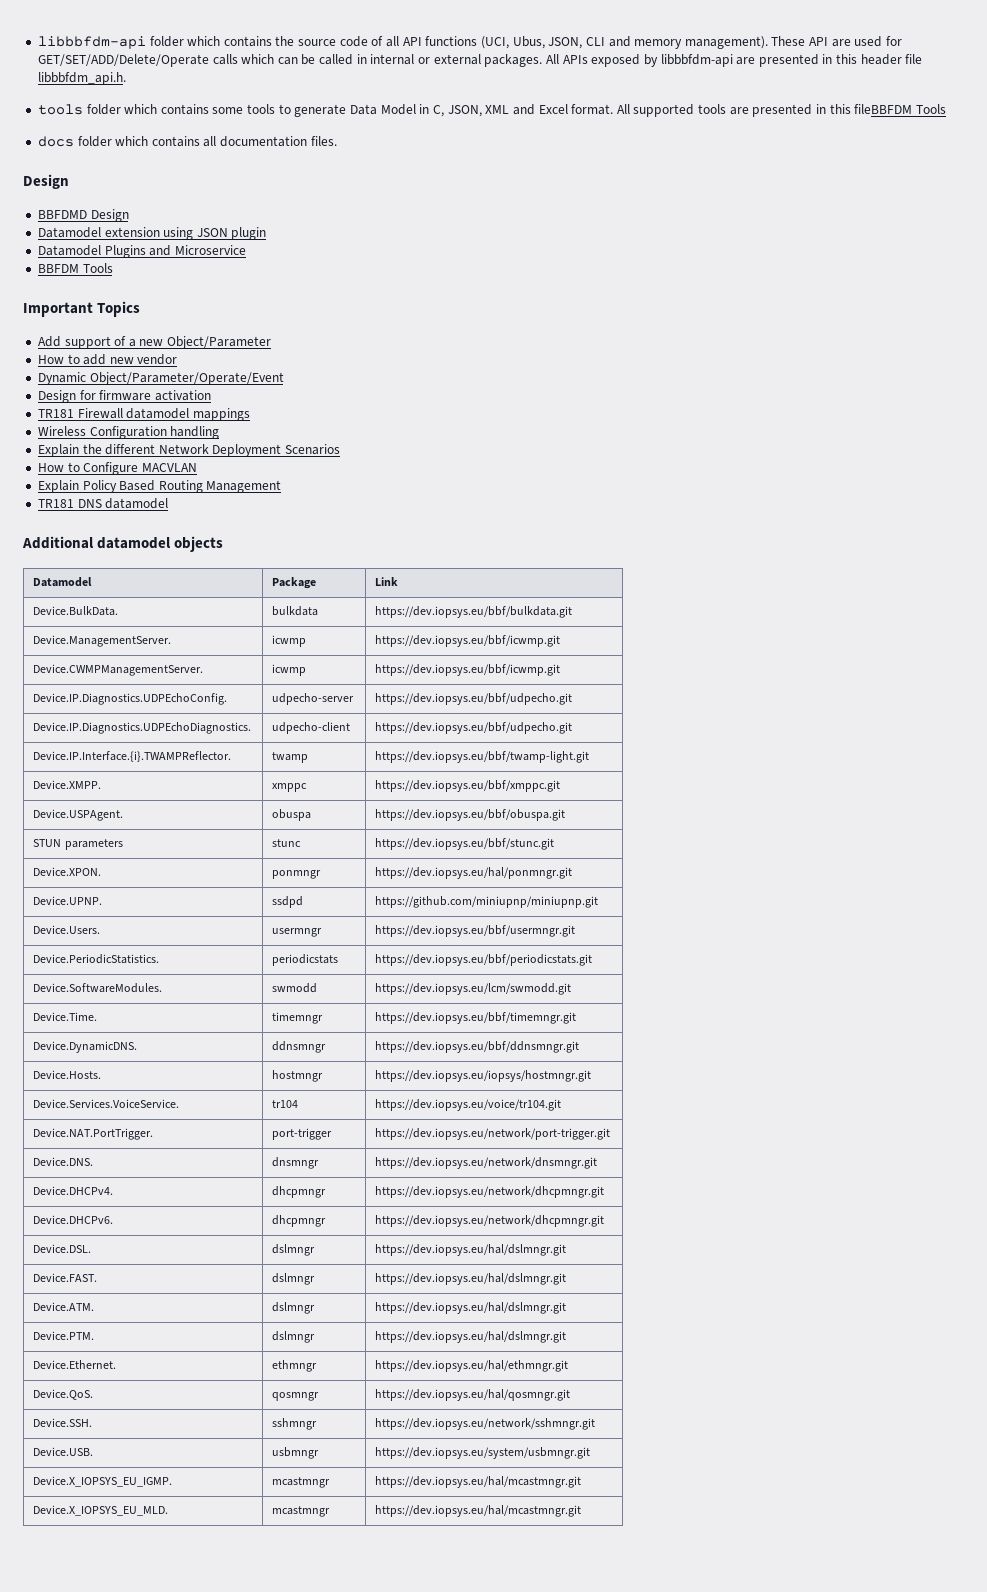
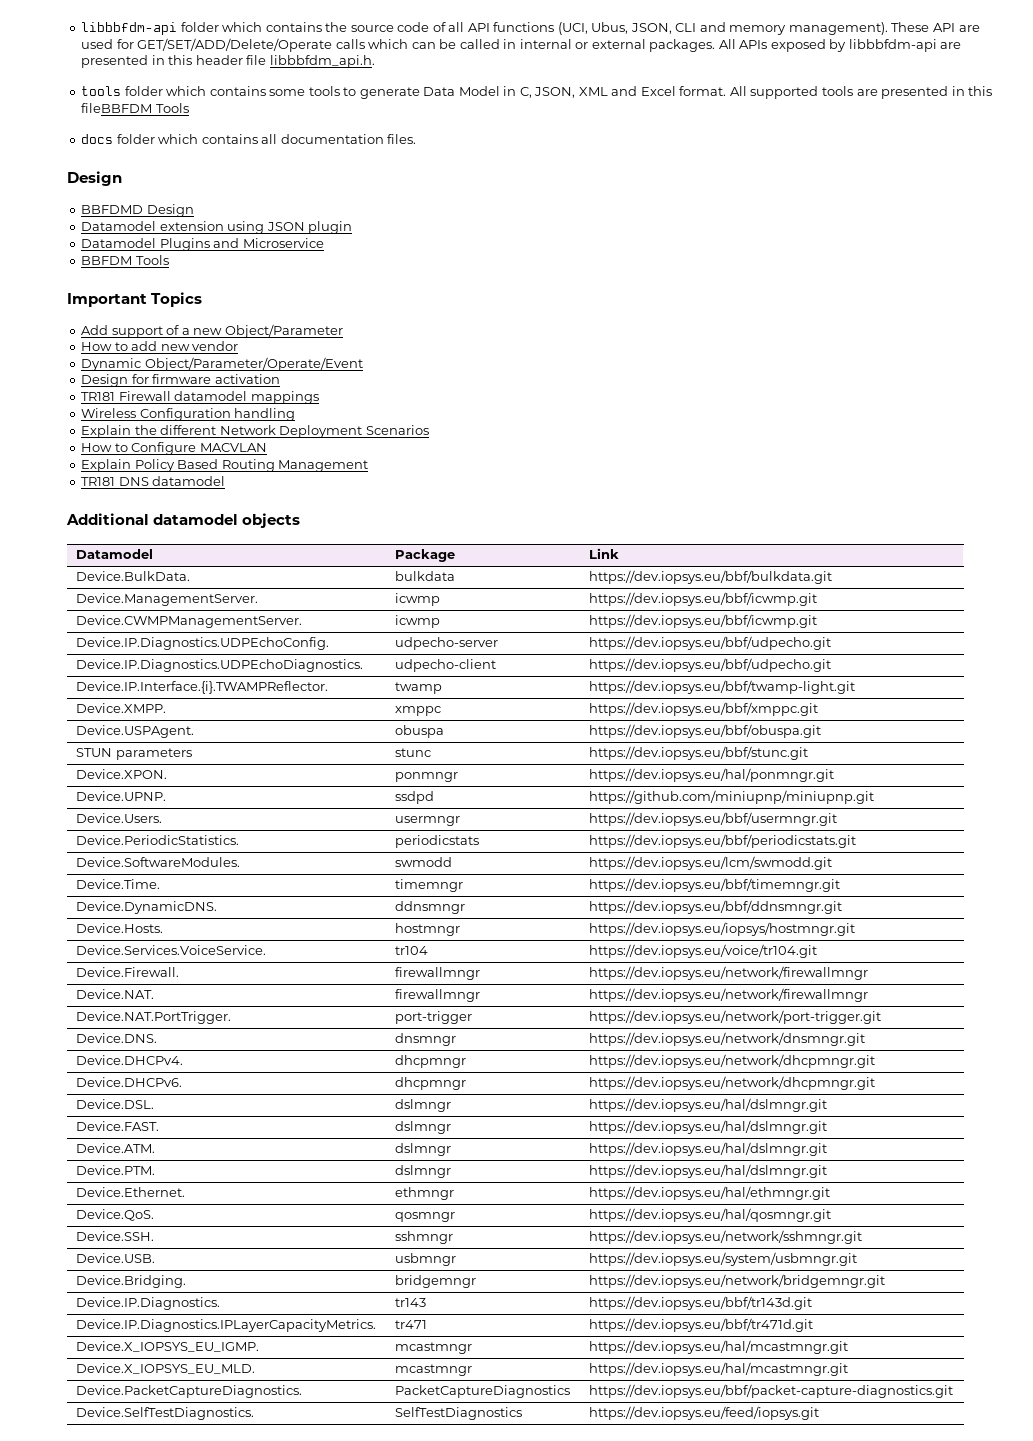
+ Device.Firewall. | firewallmngr | https://dev.iopsys.eu/network/firewallmngr
+ Device.NAT. | firewallmngr | https://dev.iopsys.eu/network/firewallmngr
+ Device.Bridging. | bridgemngr | https://dev.iopsys.eu/network/bridgemngr.git
+ Device.IP.Diagnostics. | tr143 | https://dev.iopsys.eu/bbf/tr143d.git
+ Device.IP.Diagnostics.IPLayerCapacityMetrics. | tr471 | https://dev.iopsys.eu/bbf/tr471d.git
+ Device.PacketCaptureDiagnostics. | PacketCaptureDiagnostics | https://dev.iopsys.eu/bbf/packet-capture-diagnostics.git
+ Device.SelfTestDiagnostics. | SelfTestDiagnostics | https://dev.iopsys.eu/feed/iopsys.git

